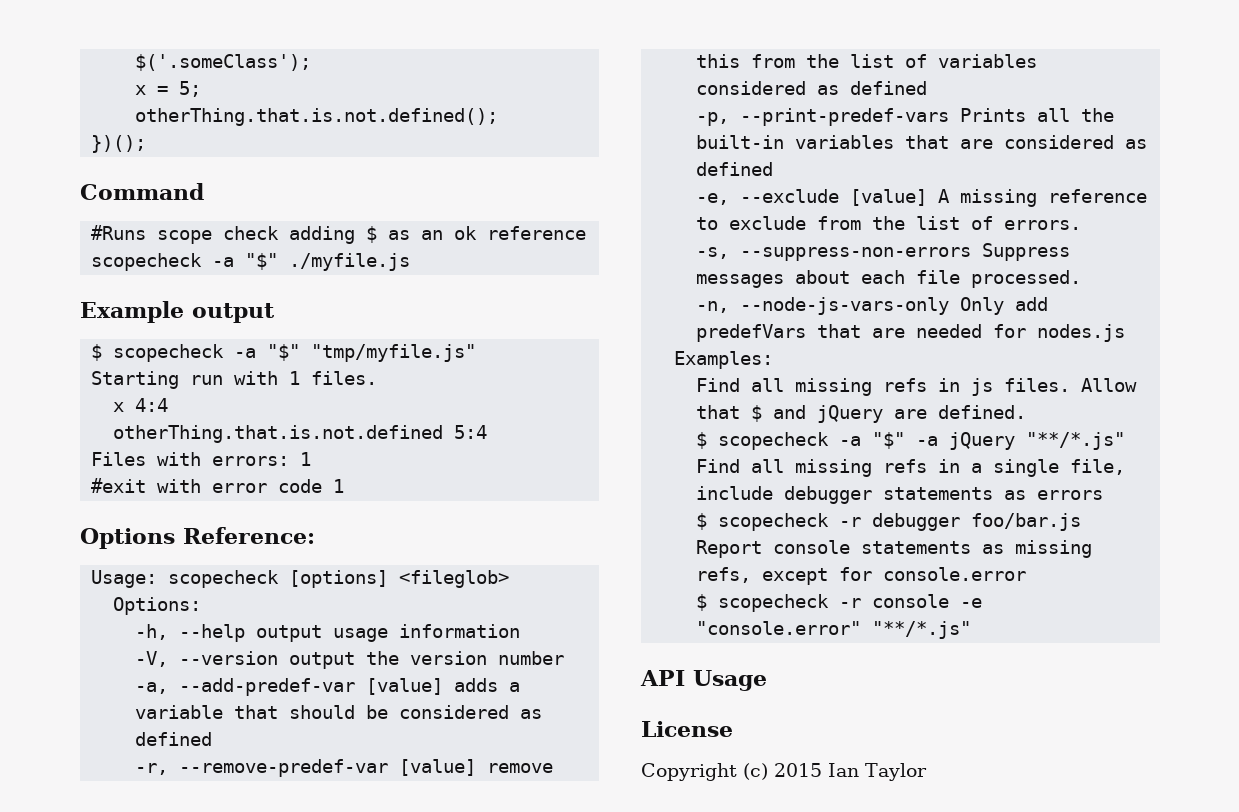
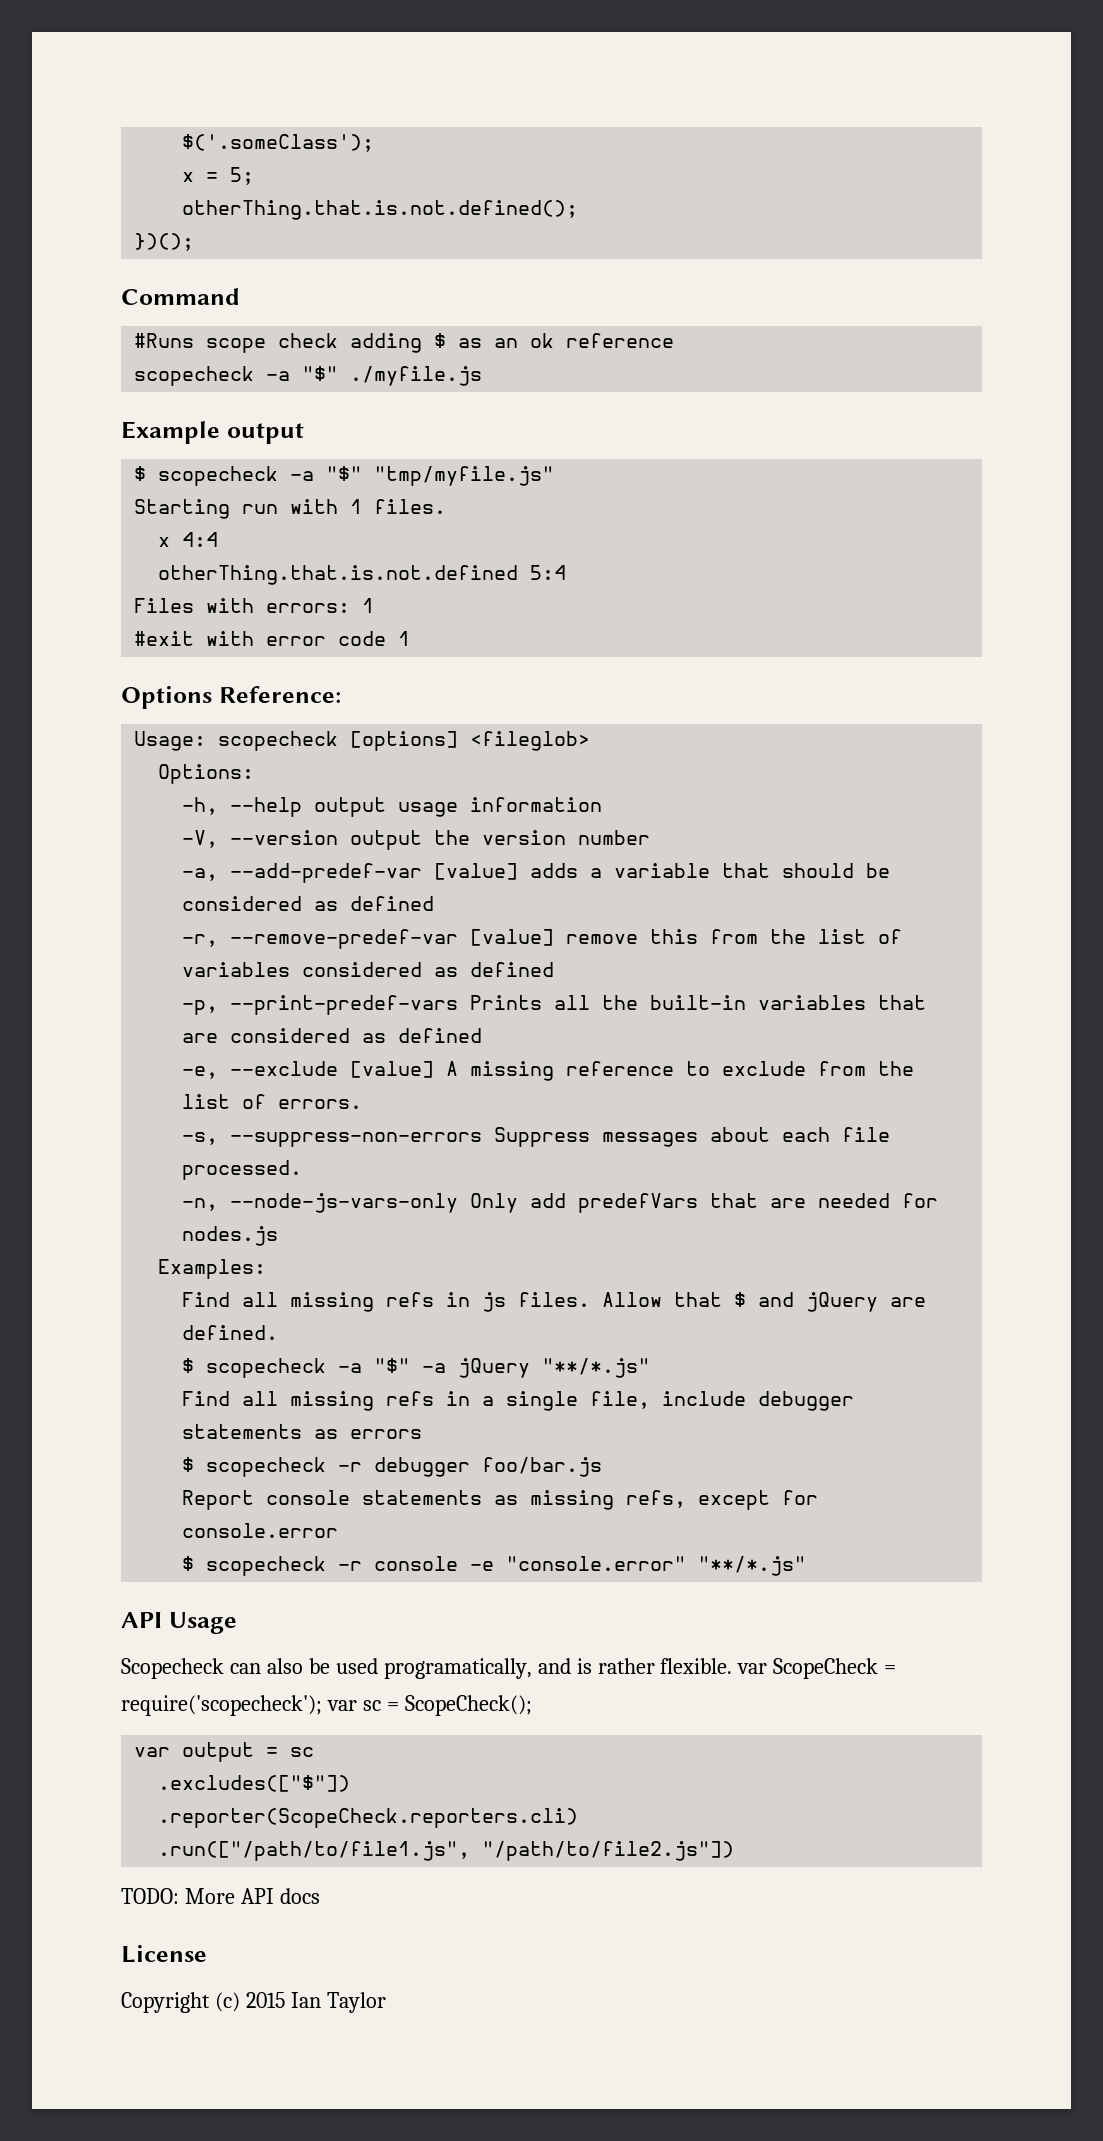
+ Scopecheck can also be used programatically, and is rather flexible. var ScopeCheck = require('scopecheck'); var sc = ScopeCheck();
+ var output = sc
+ .excludes(["$"])
+ .reporter(ScopeCheck.reporters.cli)
+ .run(["/path/to/file1.js", "/path/to/file2.js"])
+ TODO: More API docs

